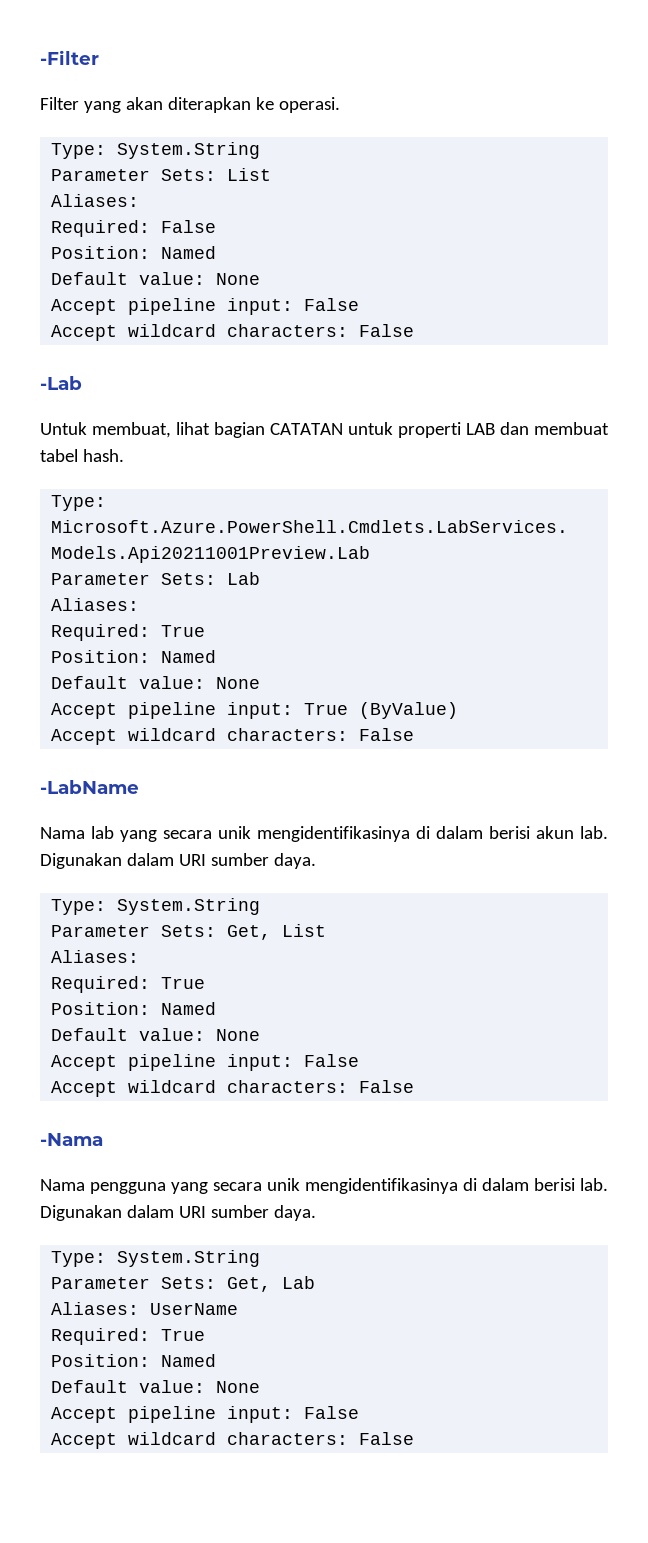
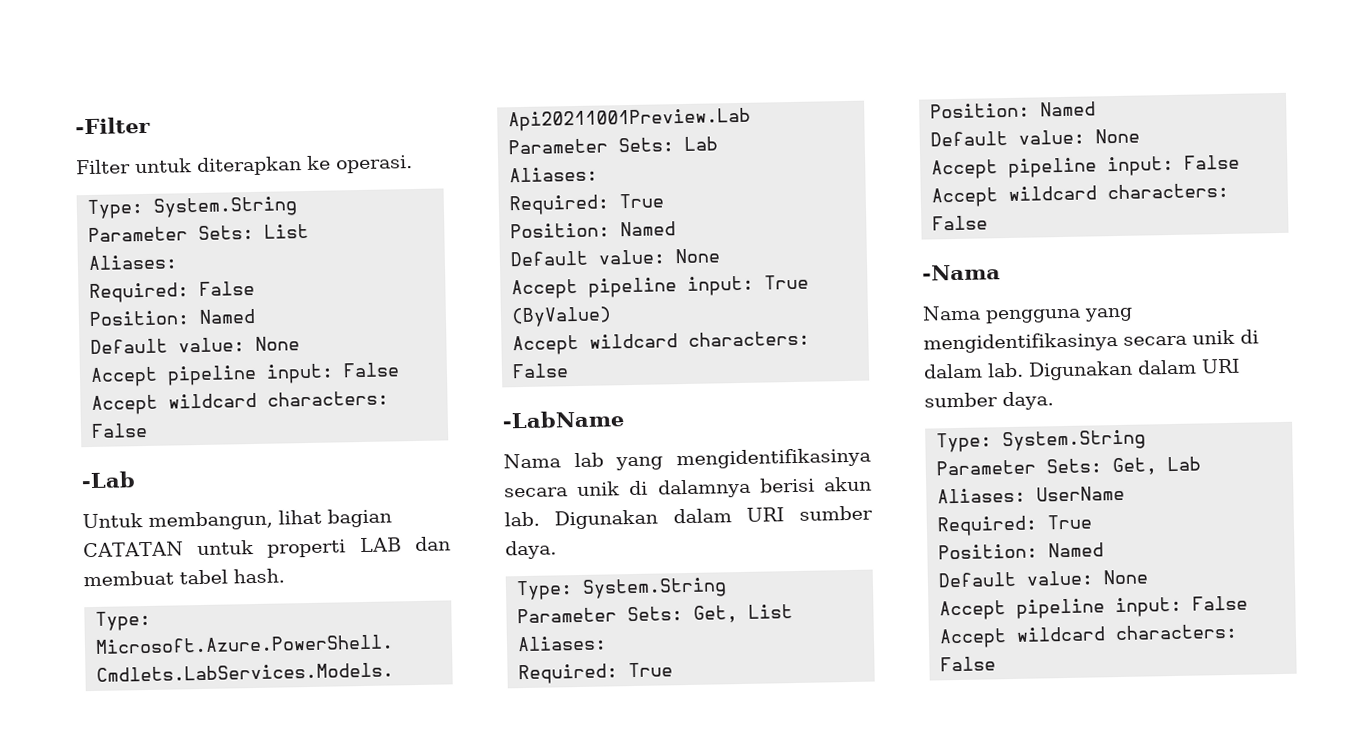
- Filter yang akan diterapkan ke operasi.
+ Filter untuk diterapkan ke operasi.
- Untuk membuat, lihat bagian CATATAN untuk properti LAB dan membuat tabel hash.
+ Untuk membangun, lihat bagian CATATAN untuk properti LAB dan membuat tabel hash.
- Nama lab yang secara unik mengidentifikasinya di dalam berisi akun lab.
+ Nama lab yang mengidentifikasinya secara unik di dalamnya berisi akun lab.
- Nama pengguna yang secara unik mengidentifikasinya di dalam berisi lab.
+ Nama pengguna yang mengidentifikasinya secara unik di dalam lab.

